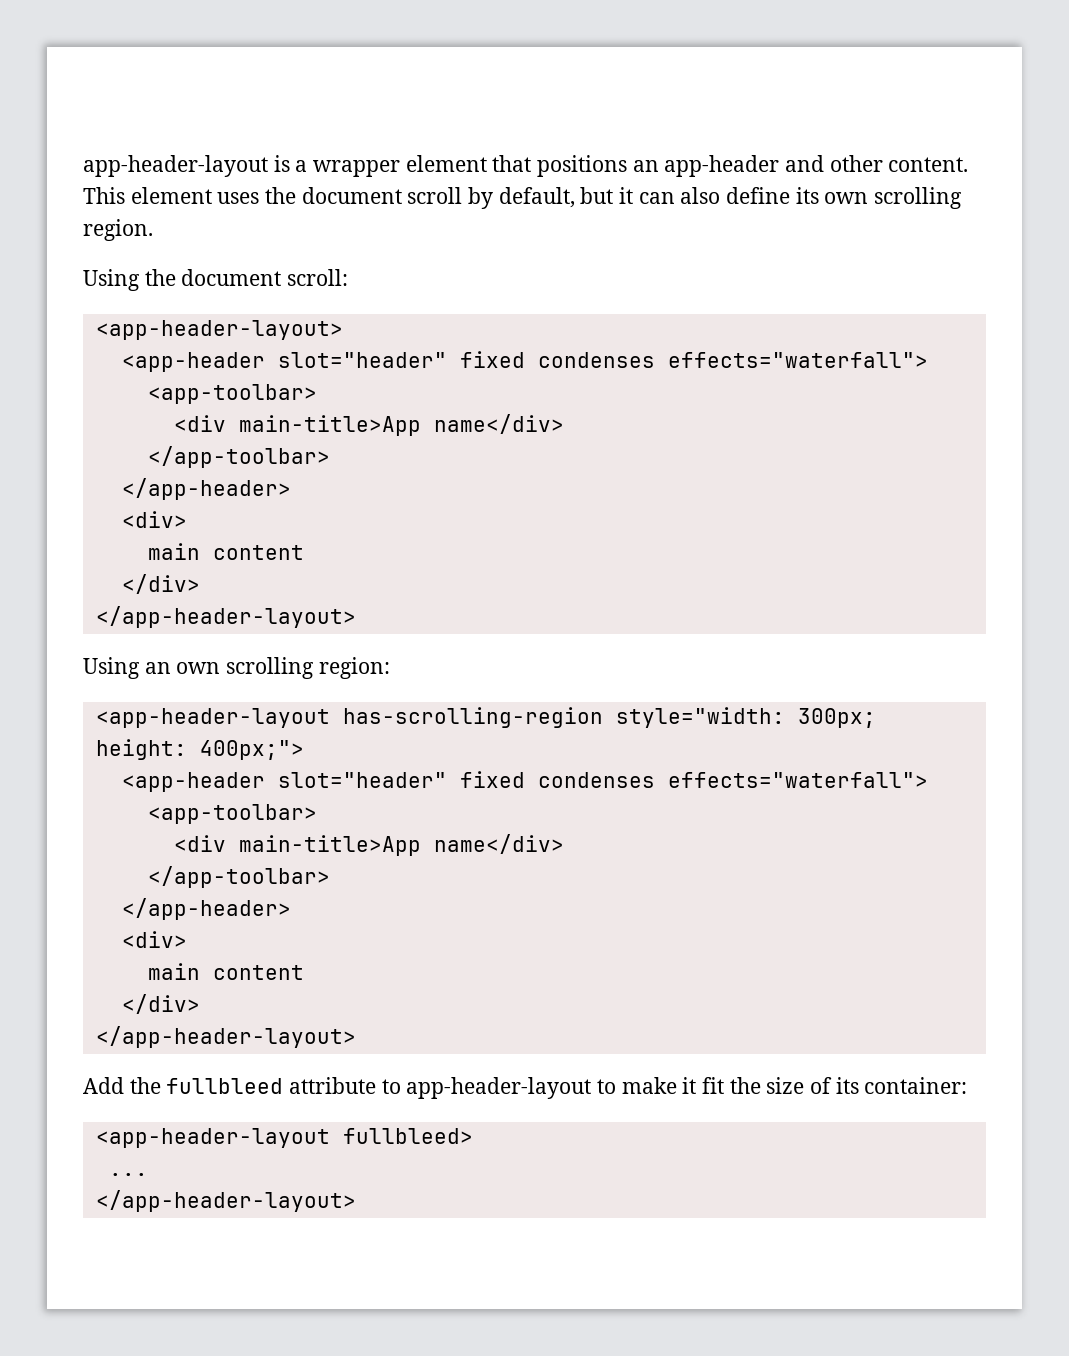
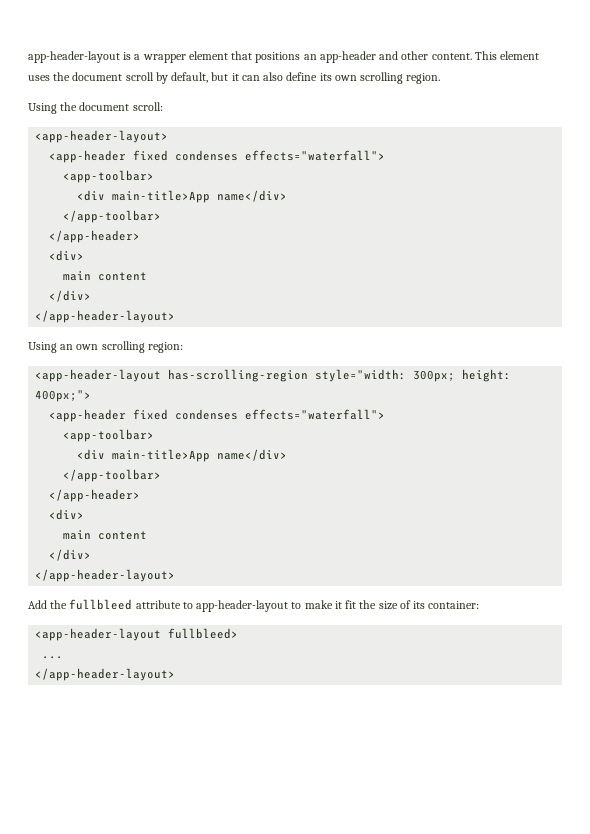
  <app-header-layout>
- <app-header slot="header" fixed condenses effects="waterfall">
+ <app-header fixed condenses effects="waterfall">
  <app-header-layout has-scrolling-region style="width: 300px; height: 400px;">
- <app-header slot="header" fixed condenses effects="waterfall">
+ <app-header fixed condenses effects="waterfall">

